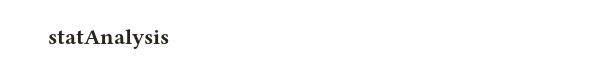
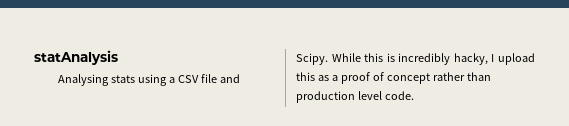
+ Analysing stats using a CSV file and Scipy. While this is incredibly hacky, I upload this as a proof of concept rather than production level code.

